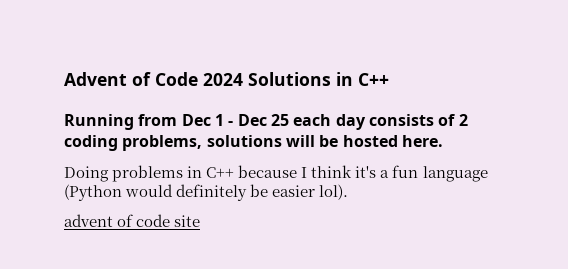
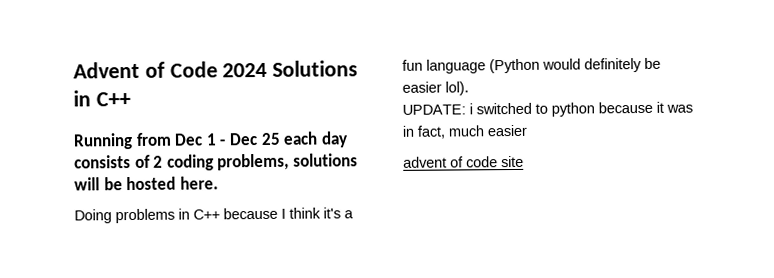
+ UPDATE: i switched to python because it was in fact, much easier

